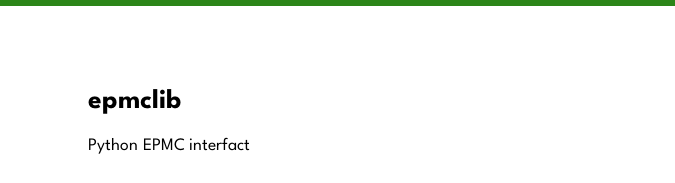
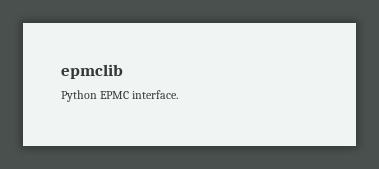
- Python EPMC interfact
+ Python EPMC interface.

